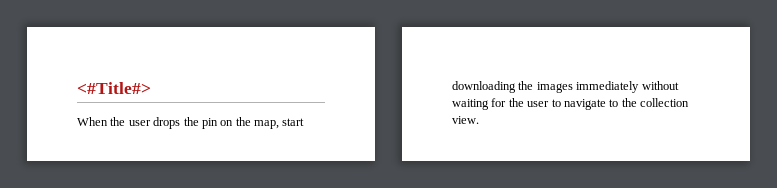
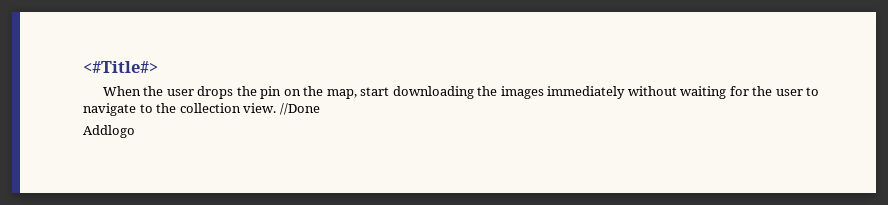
+ //Done
+ Addlogo

